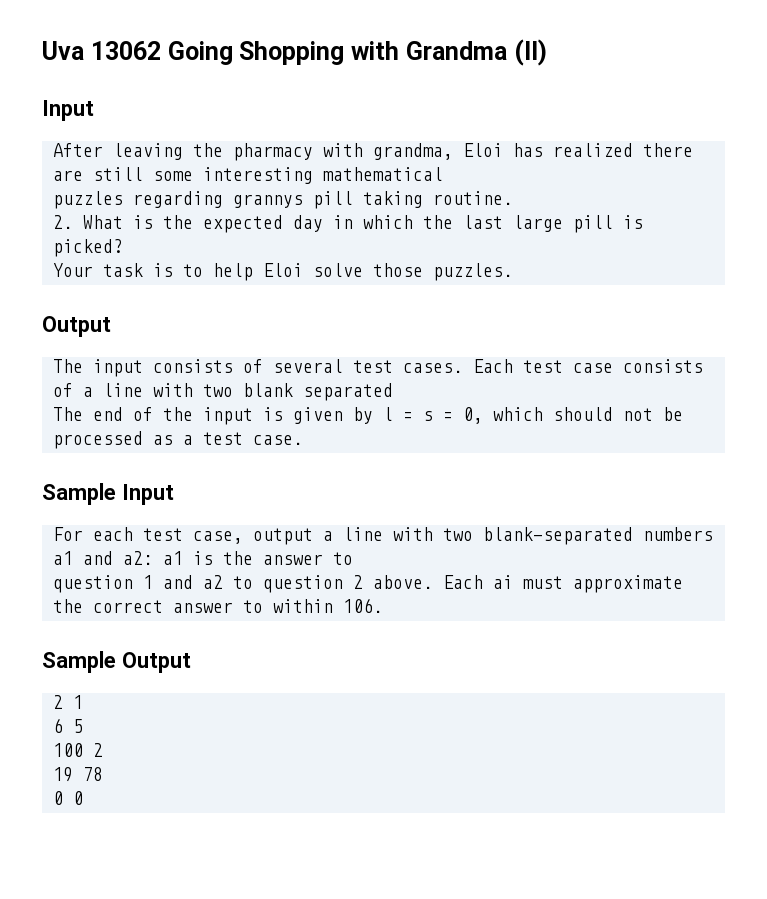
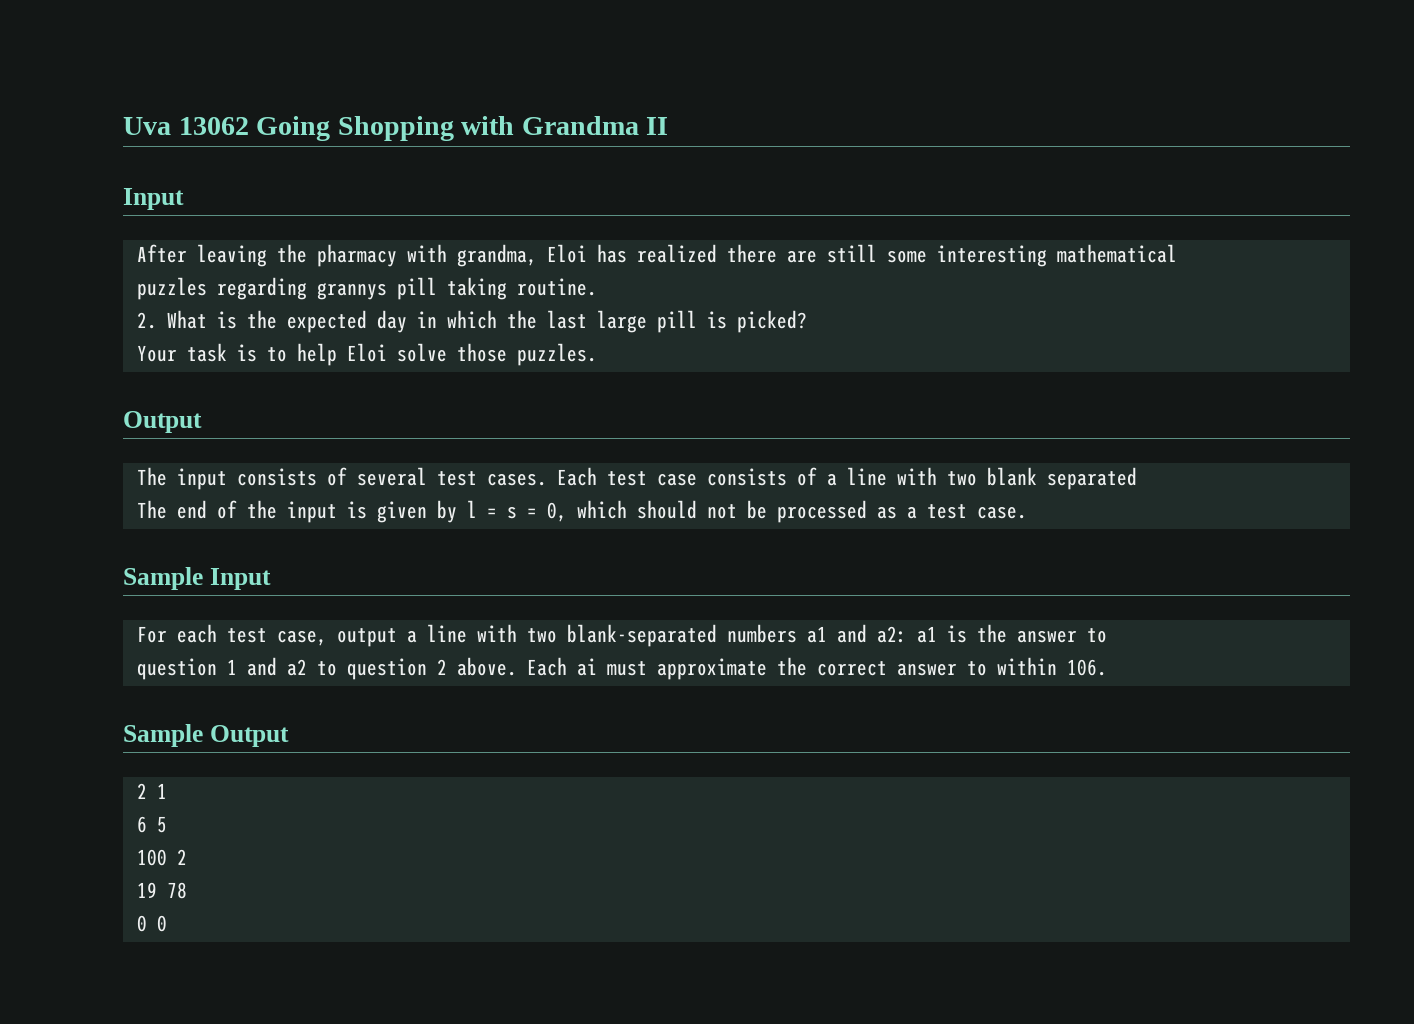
- Uva 13062 Going Shopping with Grandma (II)
+ Uva 13062 Going Shopping with Grandma II

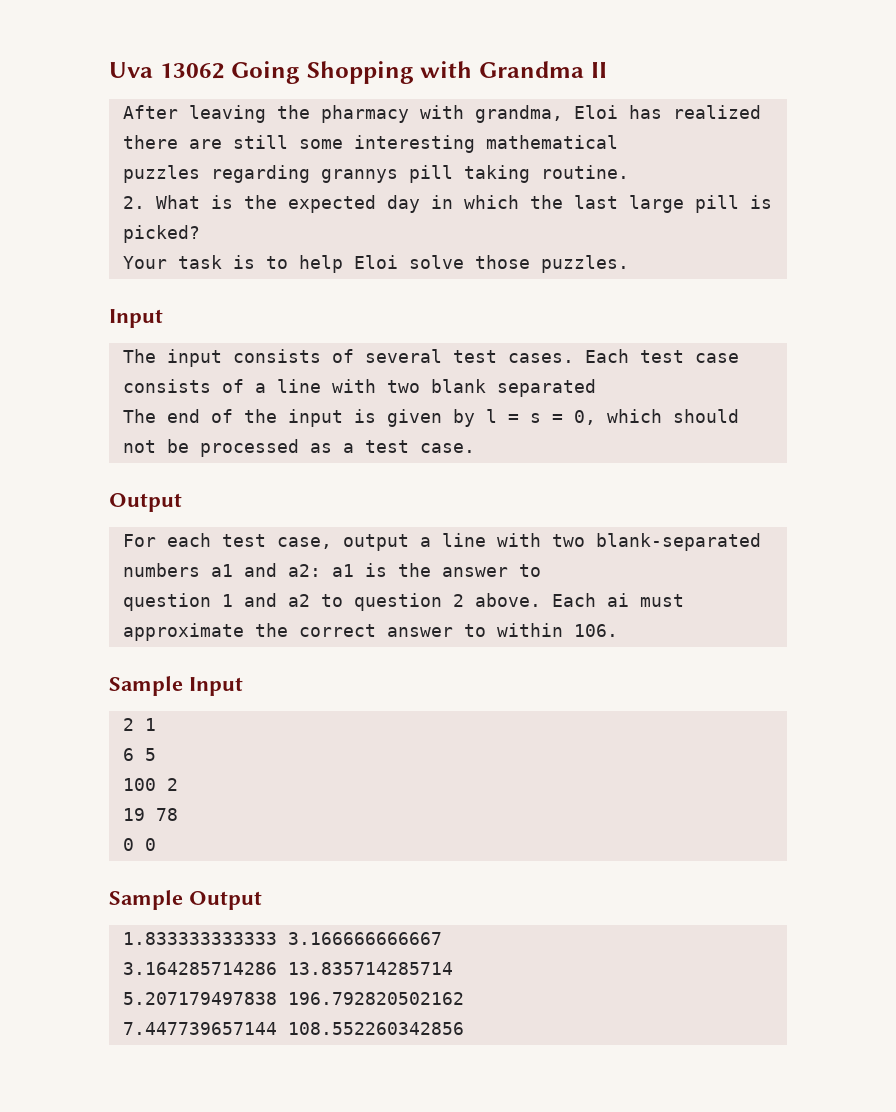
  Uva 13062 Going Shopping with Grandma II
- Input
  Your task is to help Eloi solve those puzzles.
- Output
+ Input
  The end of the input is given by l = s = 0, which should not be processed as a test case.
- Sample Input
+ Output
- Sample Output
+ Sample Input
+ Sample Output
+ 1.833333333333 3.166666666667
+ 3.164285714286 13.835714285714
+ 5.207179497838 196.792820502162
+ 7.447739657144 108.552260342856

